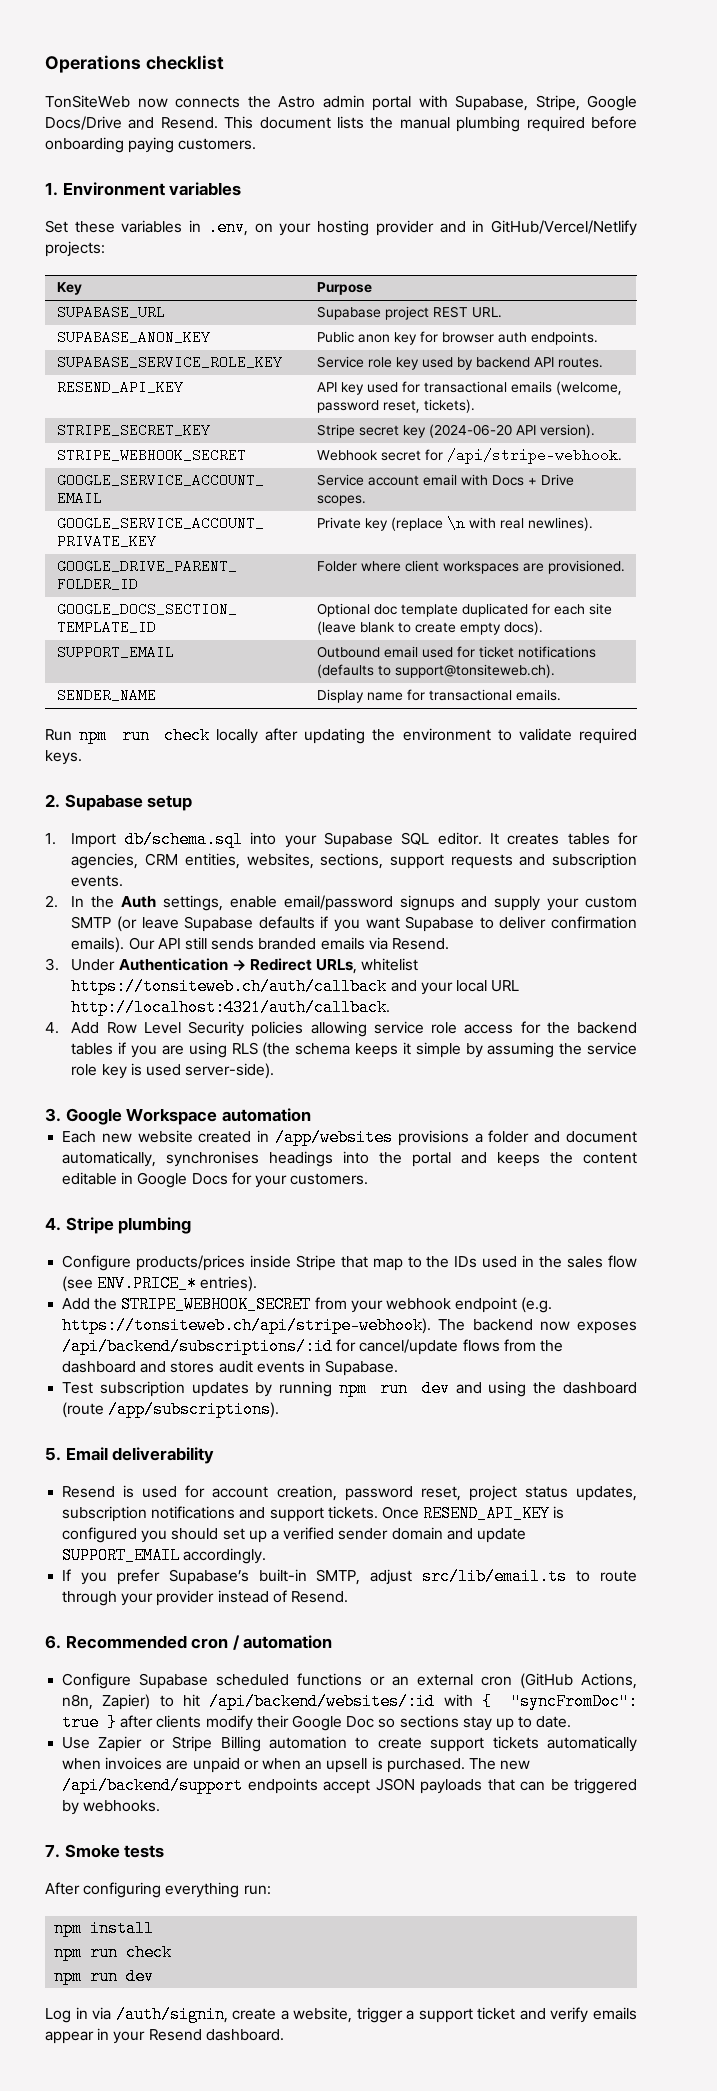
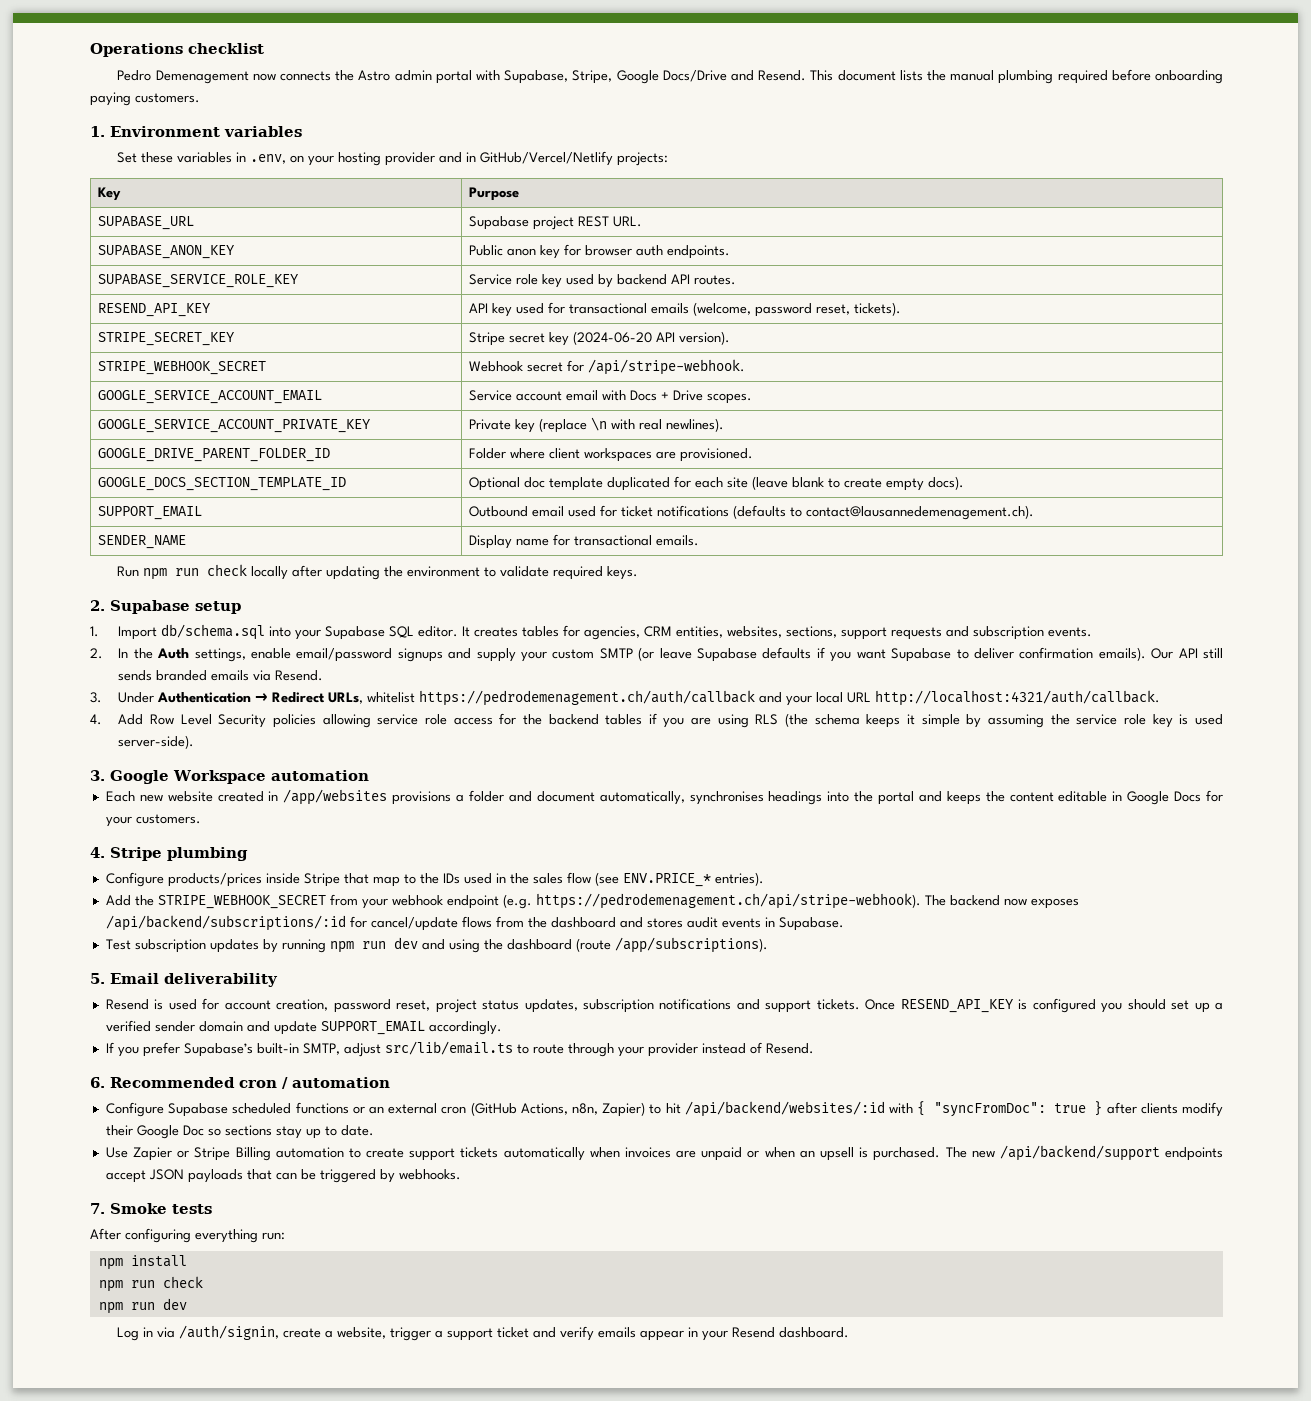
- TonSiteWeb now connects the Astro admin portal with Supabase, Stripe, Google Docs/Drive and Resend.
+ Pedro Demenagement now connects the Astro admin portal with Supabase, Stripe, Google Docs/Drive and Resend.
- SUPPORT_EMAIL | Outbound email used for ticket notifications (defaults to support@tonsiteweb.ch).
+ SUPPORT_EMAIL | Outbound email used for ticket notifications (defaults to contact@lausannedemenagement.ch).
- 3. Under Authentication → Redirect URLs, whitelist https://tonsiteweb.ch/auth/callback and your local URL http://localhost:4321/auth/callback.
+ 3. Under Authentication → Redirect URLs, whitelist https://pedrodemenagement.ch/auth/callback and your local URL http://localhost:4321/auth/callback.
- Add the STRIPE_WEBHOOK_SECRET from your webhook endpoint (e.g. https://tonsiteweb.ch/api/stripe-webhook). The backend now exposes /api/backend/subscriptions/:id for cancel/update flows from the dashboard and stores audit events in Supabase.
+ Add the STRIPE_WEBHOOK_SECRET from your webhook endpoint (e.g. https://pedrodemenagement.ch/api/stripe-webhook). The backend now exposes /api/backend/subscriptions/:id for cancel/update flows from the dashboard and stores audit events in Supabase.

